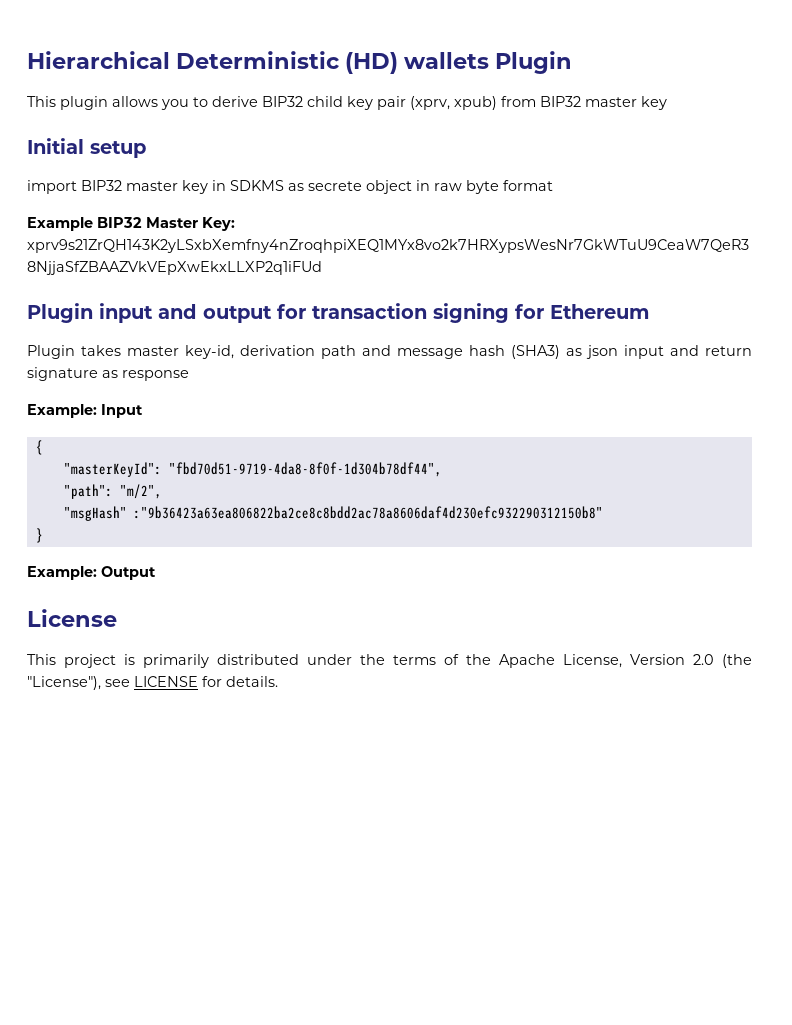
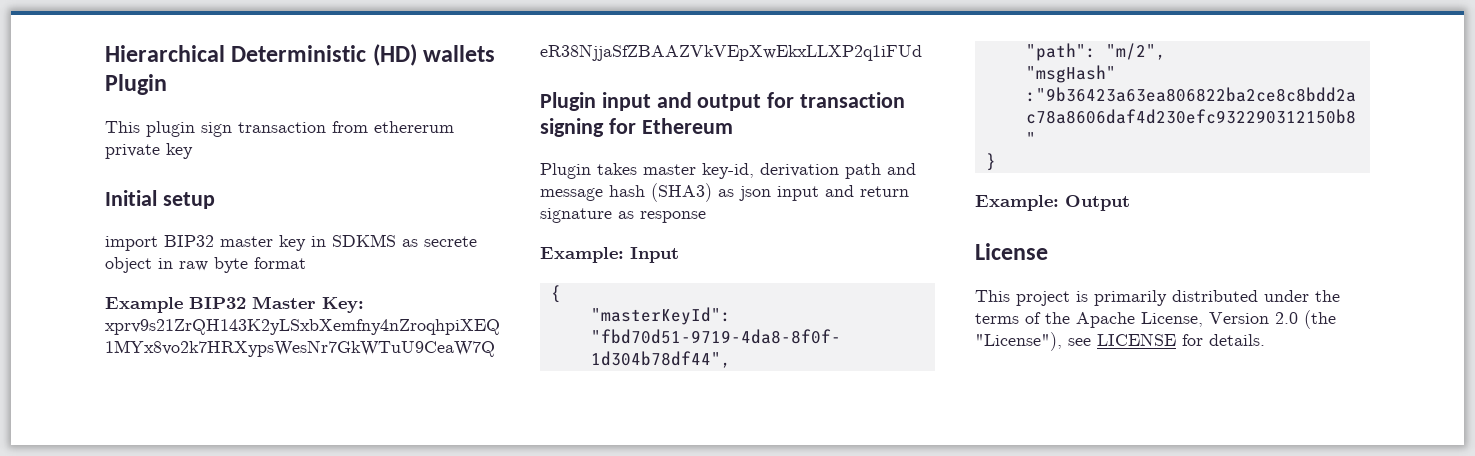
- This plugin allows you to derive BIP32 child key pair (xprv, xpub) from BIP32 master key
+ This plugin sign transaction from ethererum private key

